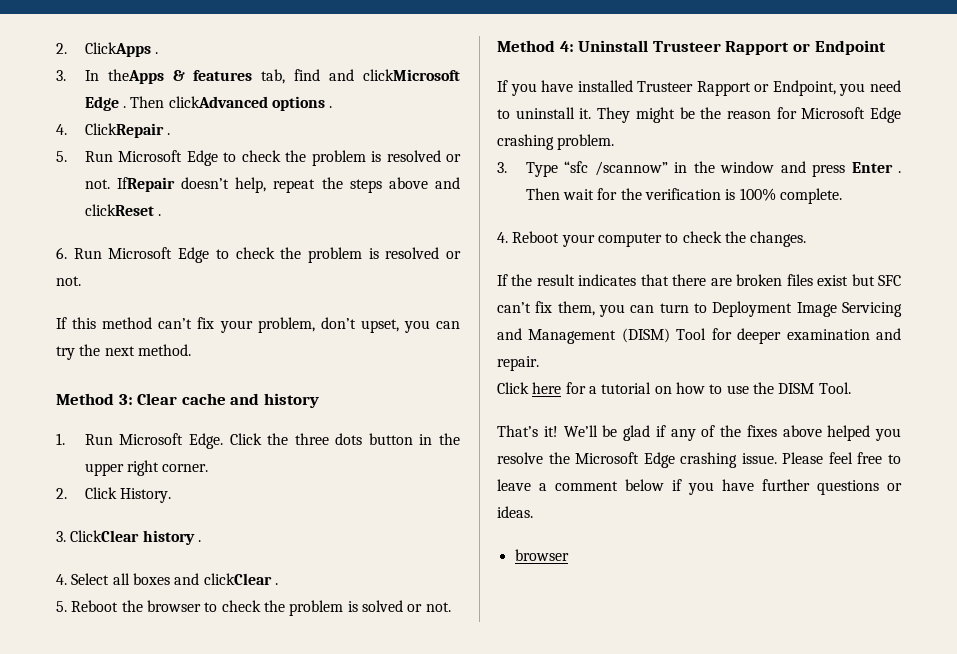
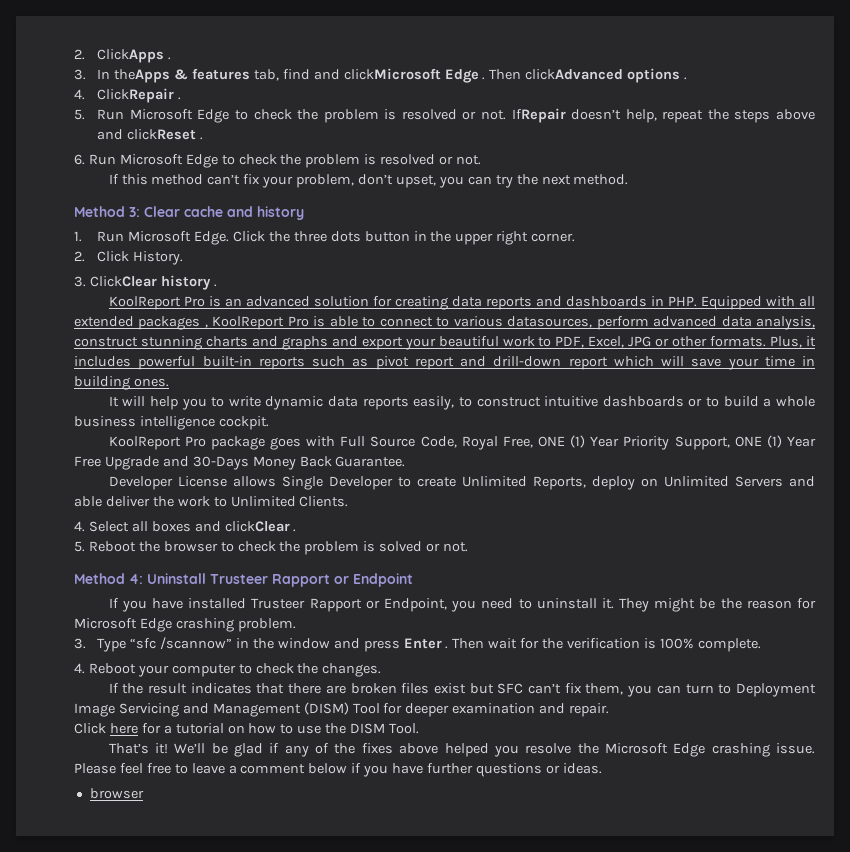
+ KoolReport Pro is an advanced solution for creating data reports and dashboards in PHP. Equipped with all extended packages , KoolReport Pro is able to connect to various datasources, perform advanced data analysis, construct stunning charts and graphs and export your beautiful work to PDF, Excel, JPG or other formats. Plus, it includes powerful built-in reports such as pivot report and drill-down report which will save your time in building ones.
+ It will help you to write dynamic data reports easily, to construct intuitive dashboards or to build a whole business intelligence cockpit.
+ KoolReport Pro package goes with Full Source Code, Royal Free, ONE (1) Year Priority Support, ONE (1) Year Free Upgrade and 30-Days Money Back Guarantee.
+ Developer License allows Single Developer to create Unlimited Reports, deploy on Unlimited Servers and able deliver the work to Unlimited Clients.

